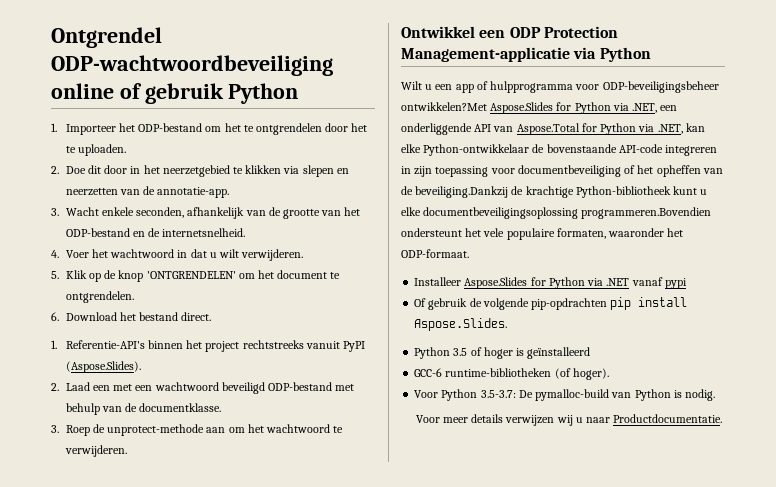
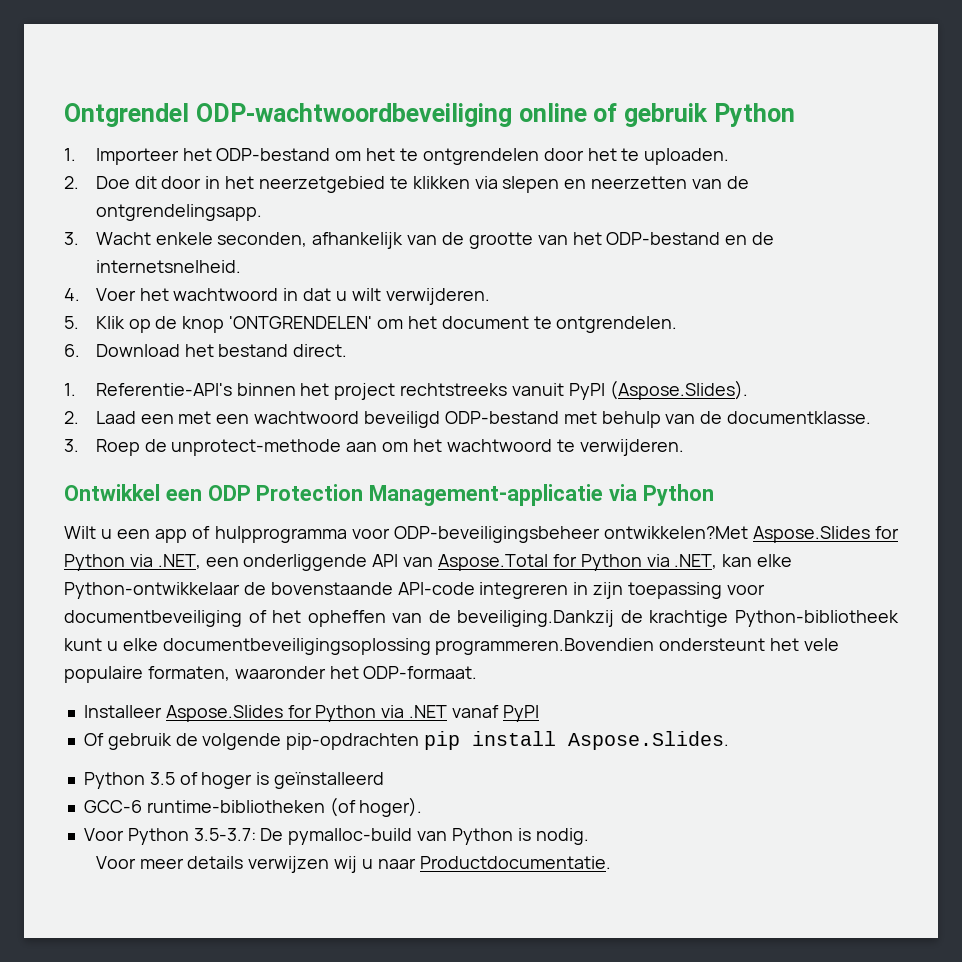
- 2. Doe dit door in het neerzetgebied te klikken via slepen en neerzetten van de annotatie-app.
+ 2. Doe dit door in het neerzetgebied te klikken via slepen en neerzetten van de ontgrendelingsapp.
- Installeer Aspose.Slides for Python via .NET vanaf pypi
+ Installeer Aspose.Slides for Python via .NET vanaf PyPI

